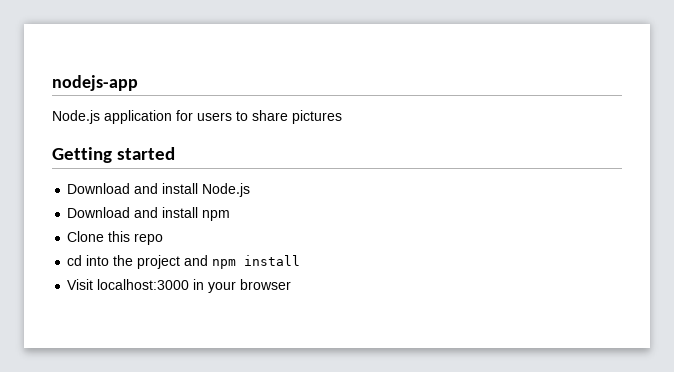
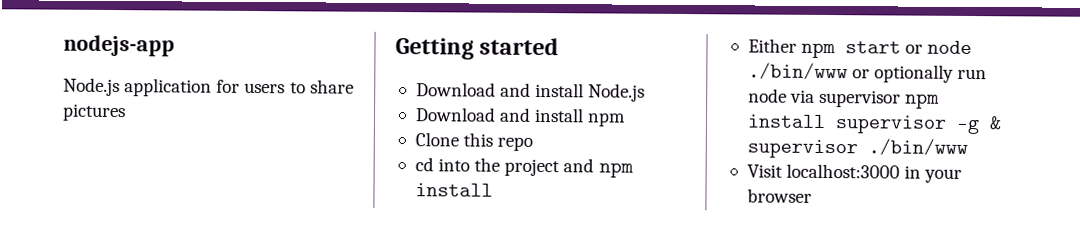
+ Either npm start or node ./bin/www or optionally run node via supervisor npm install supervisor -g & supervisor ./bin/www

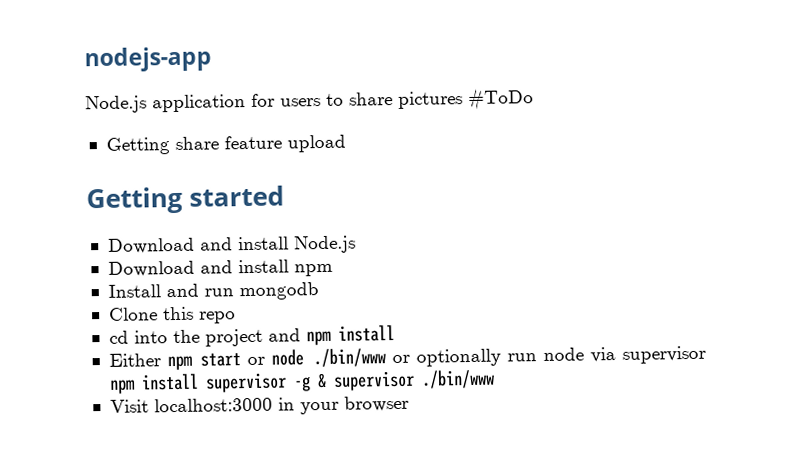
- Node.js application for users to share pictures
+ Node.js application for users to share pictures #ToDo
+ Getting share feature upload
+ Install and run mongodb

